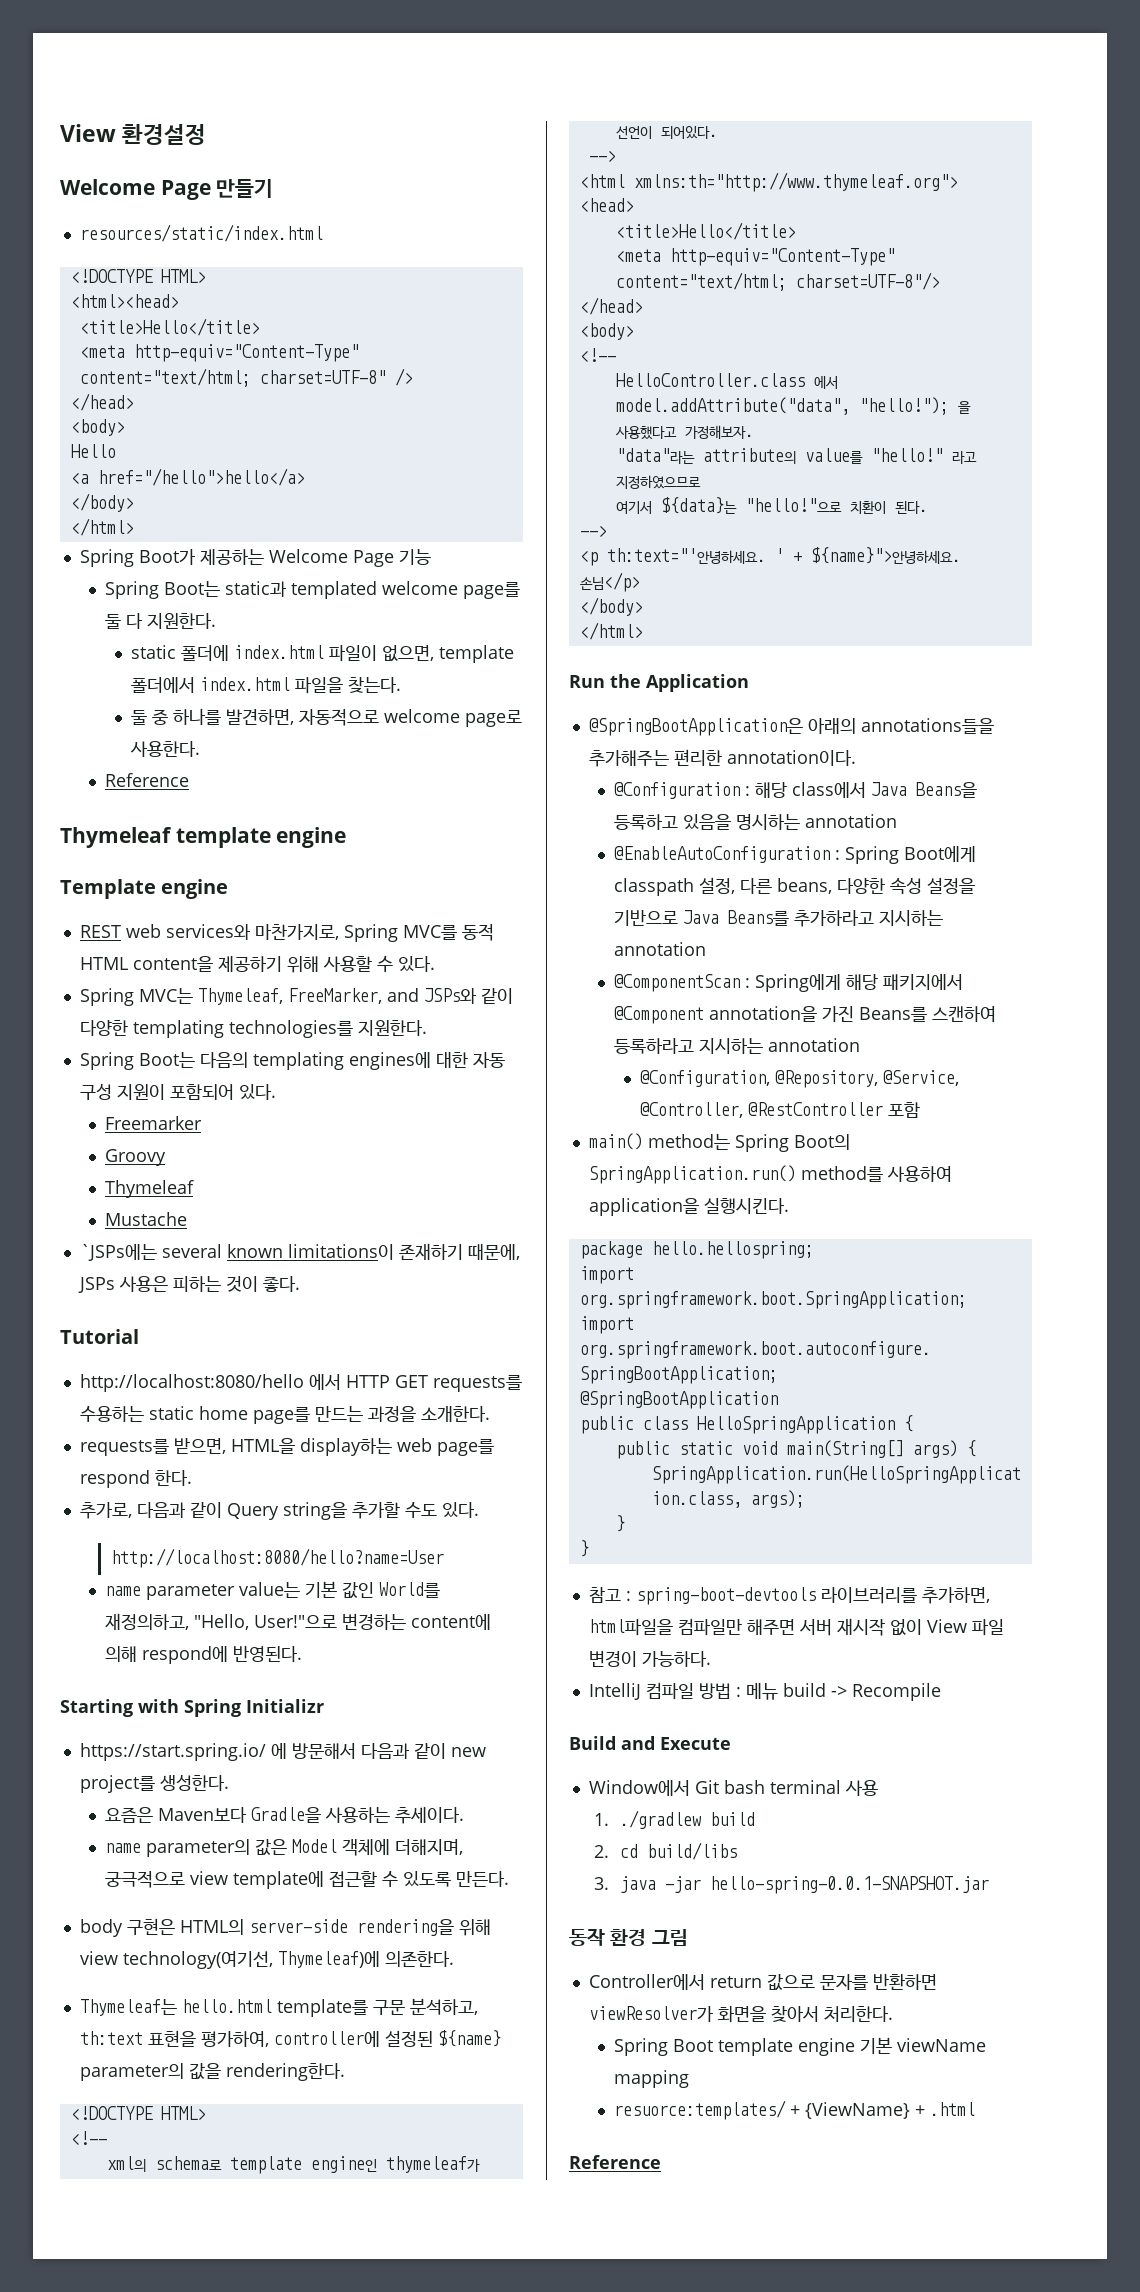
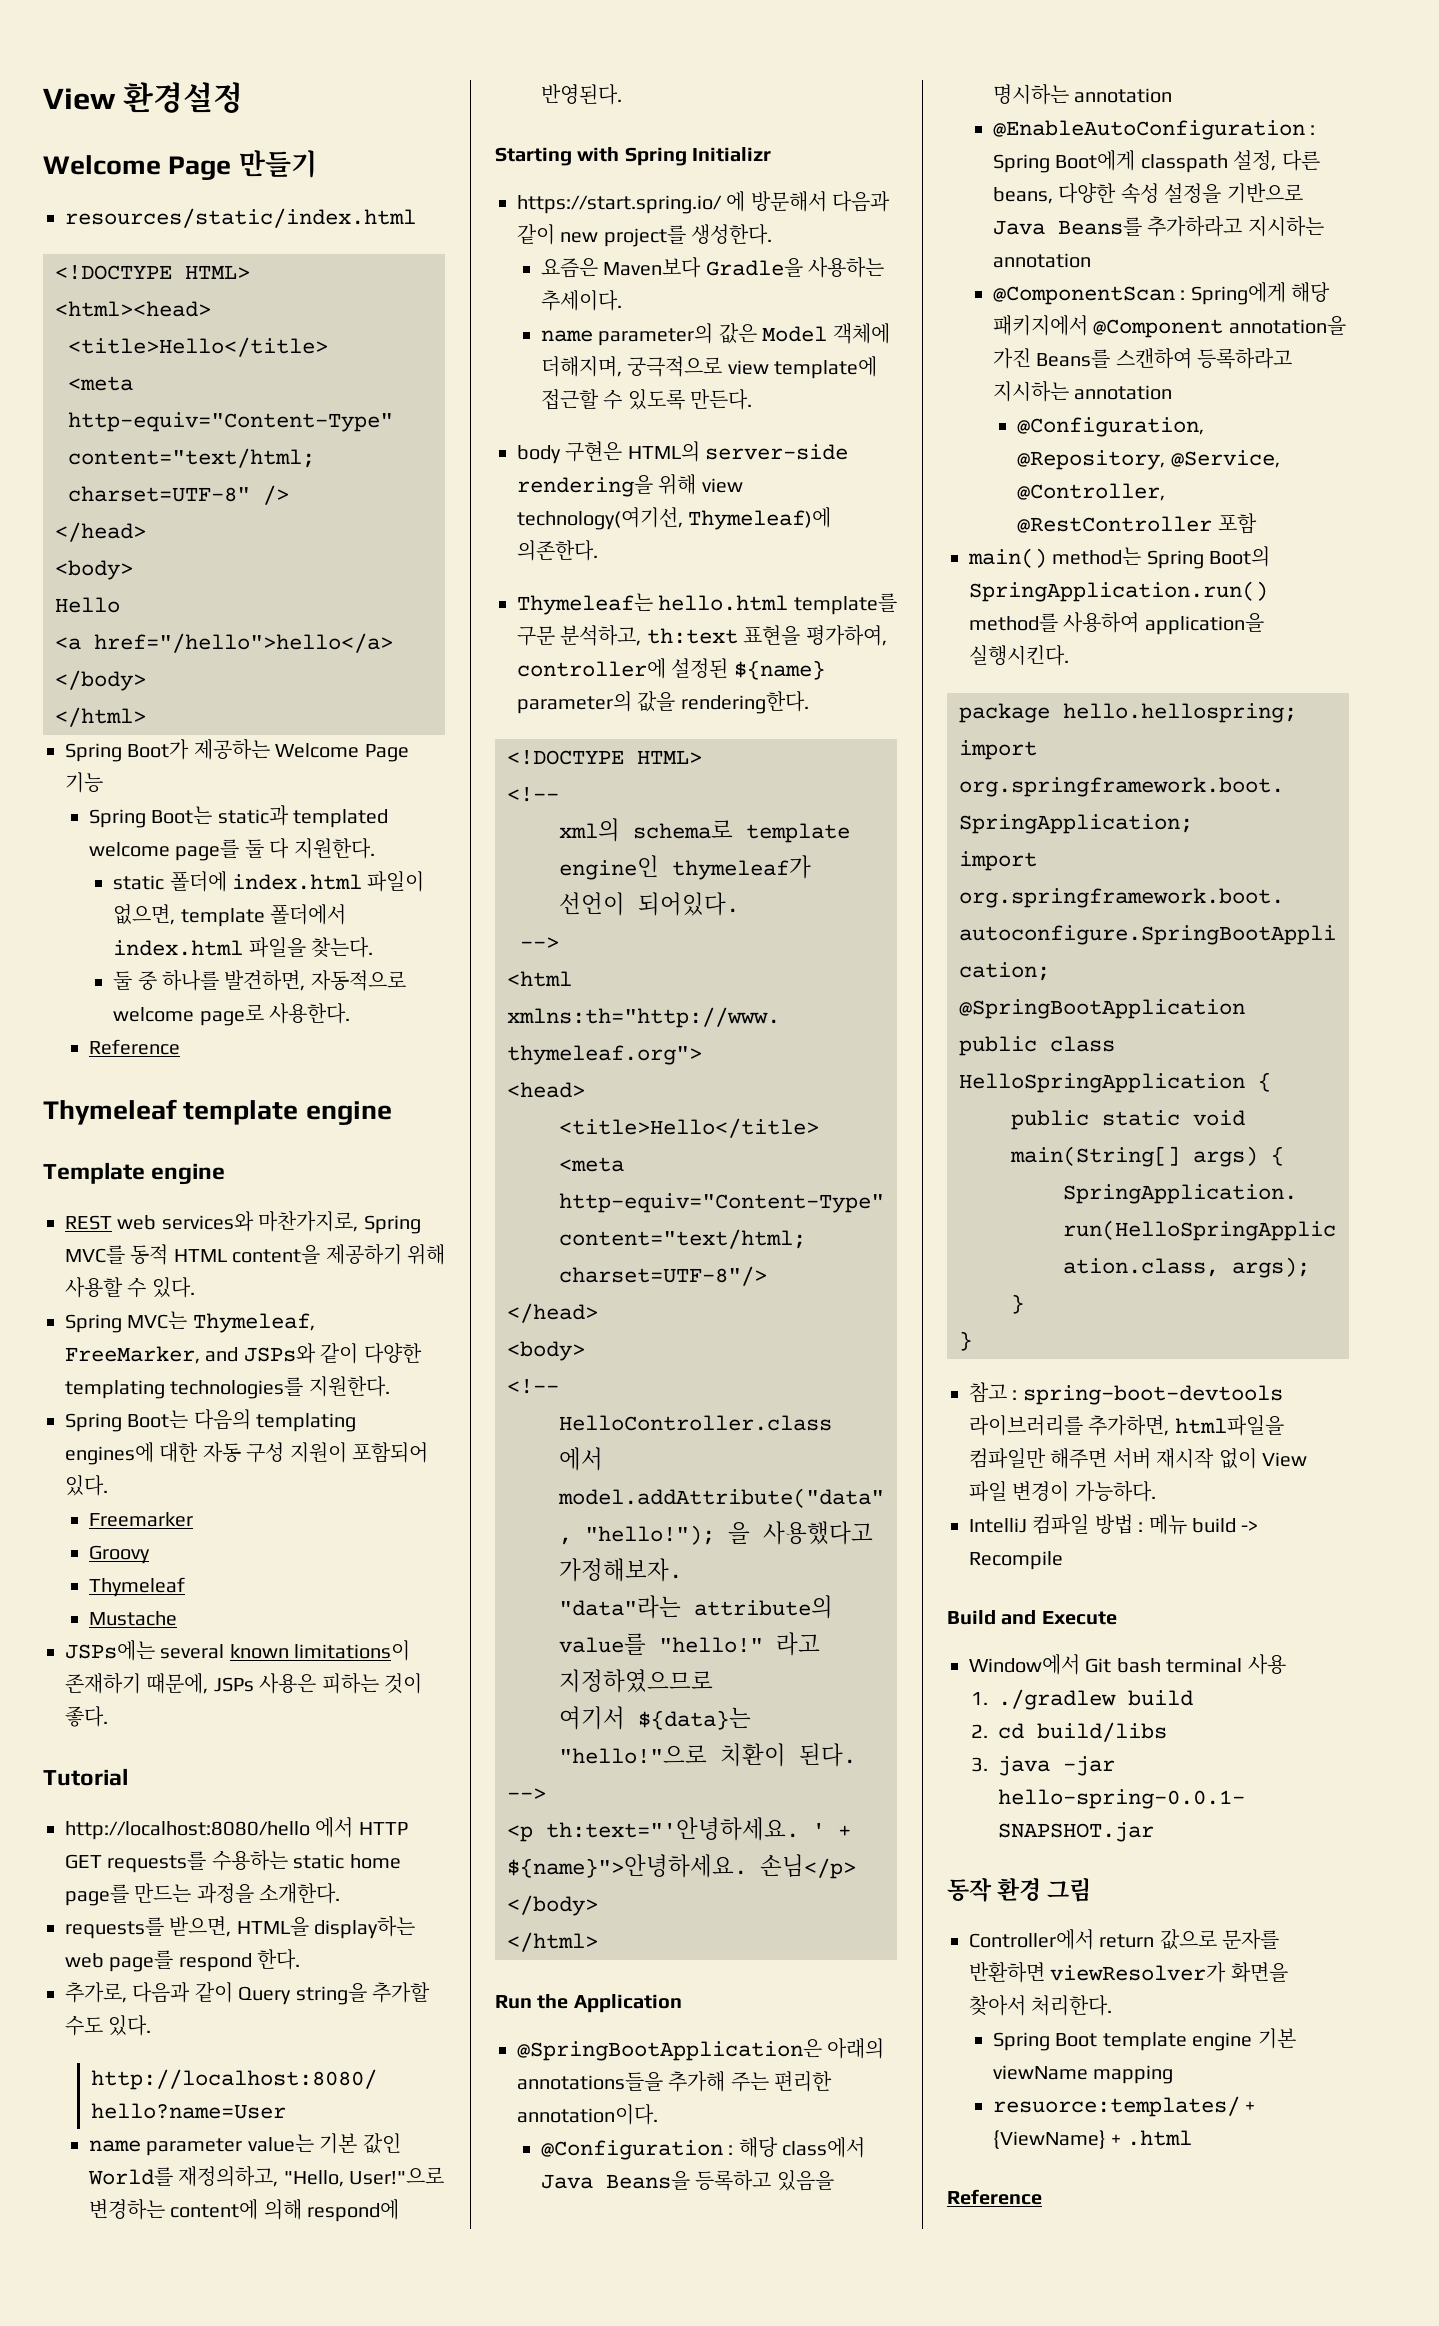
- `JSPs에는 several known limitations이 존재하기 때문에, JSPs 사용은 피하는 것이 좋다.
+ JSPs에는 several known limitations이 존재하기 때문에, JSPs 사용은 피하는 것이 좋다.
- @SpringBootApplication은 아래의 annotations들을 추가해주는 편리한 annotation이다.
+ @SpringBootApplication은 아래의 annotations들을 추가해 주는 편리한 annotation이다.

